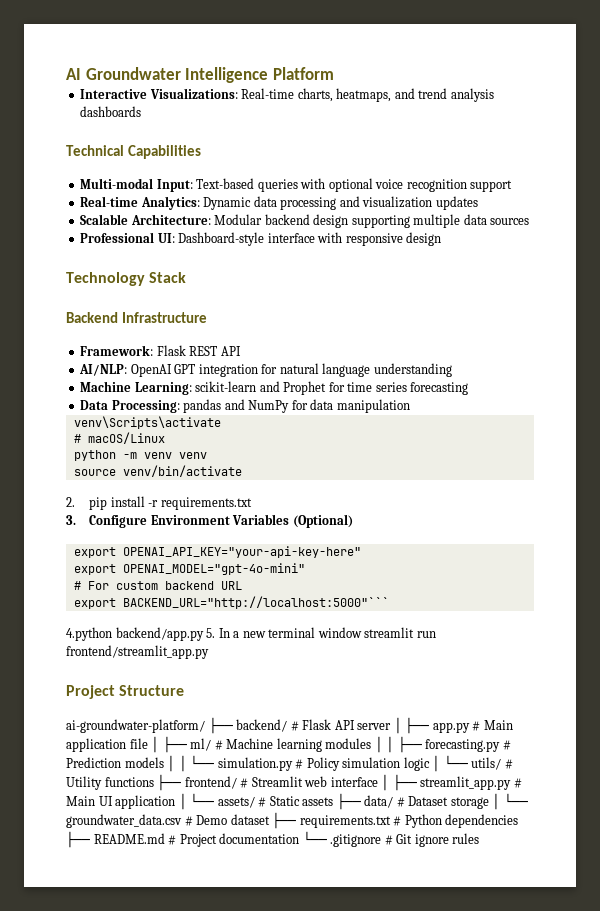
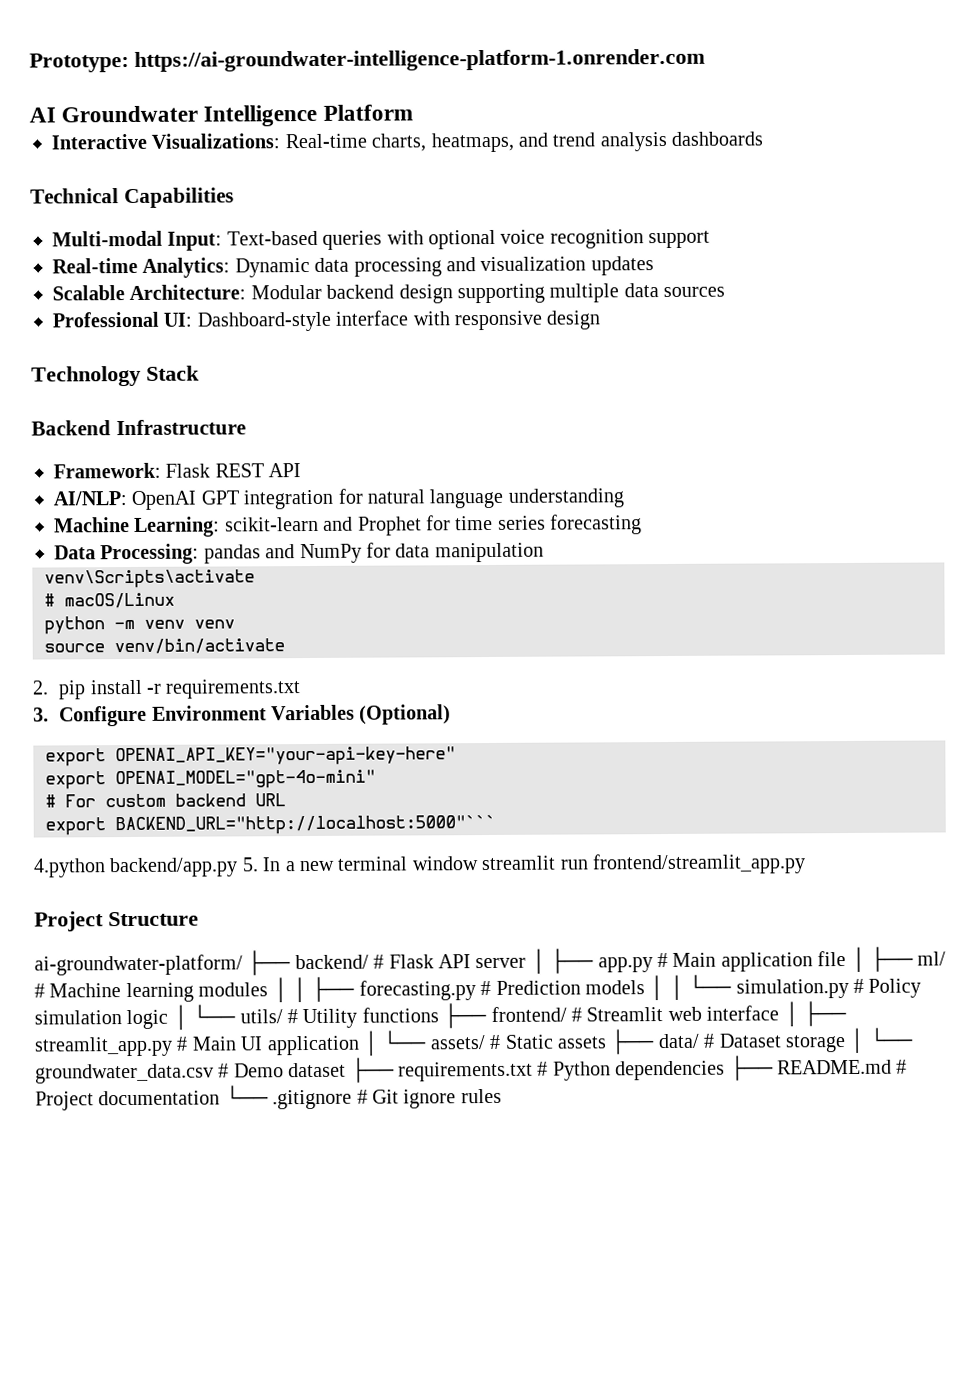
+ Prototype: https://ai-groundwater-intelligence-platform-1.onrender.com

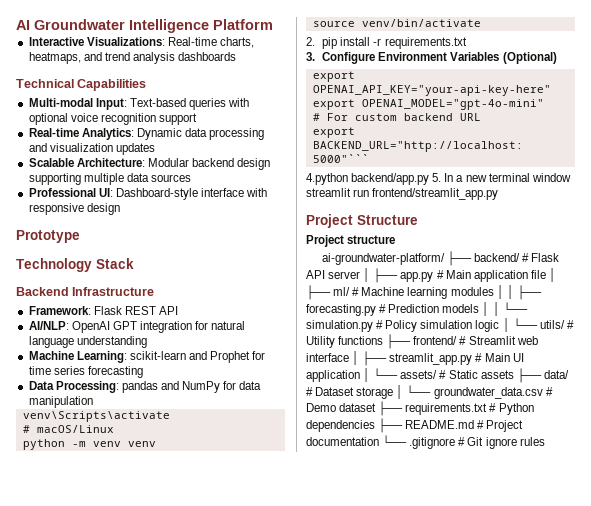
- Prototype: https://ai-groundwater-intelligence-platform-1.onrender.com
+ Prototype
+ Project structure

